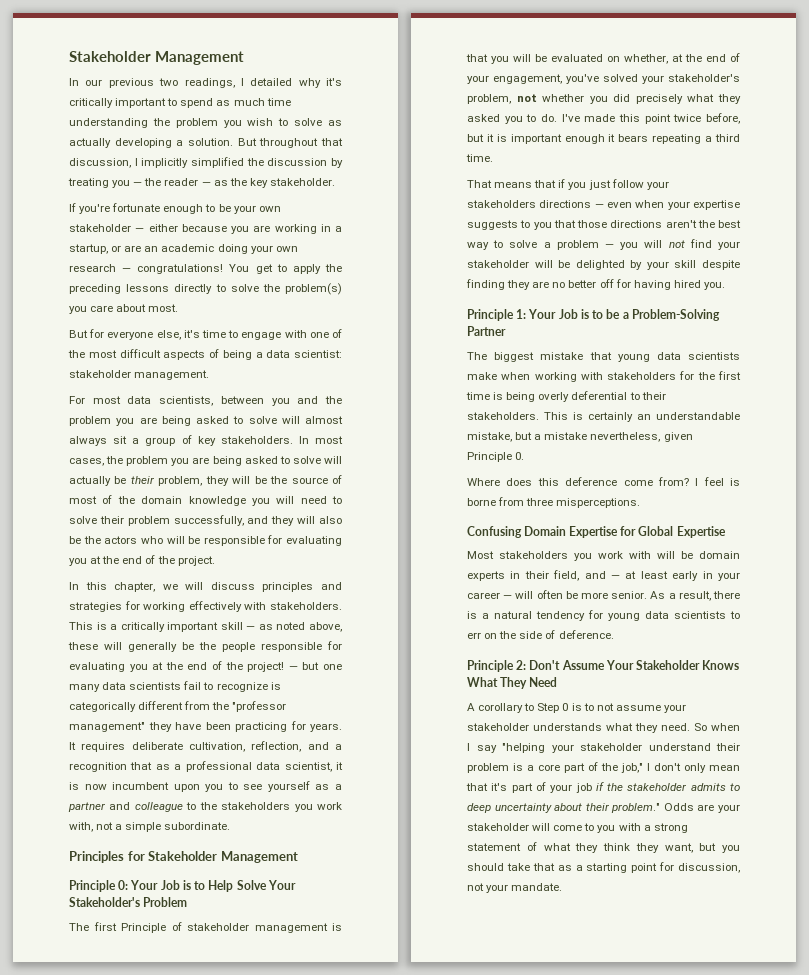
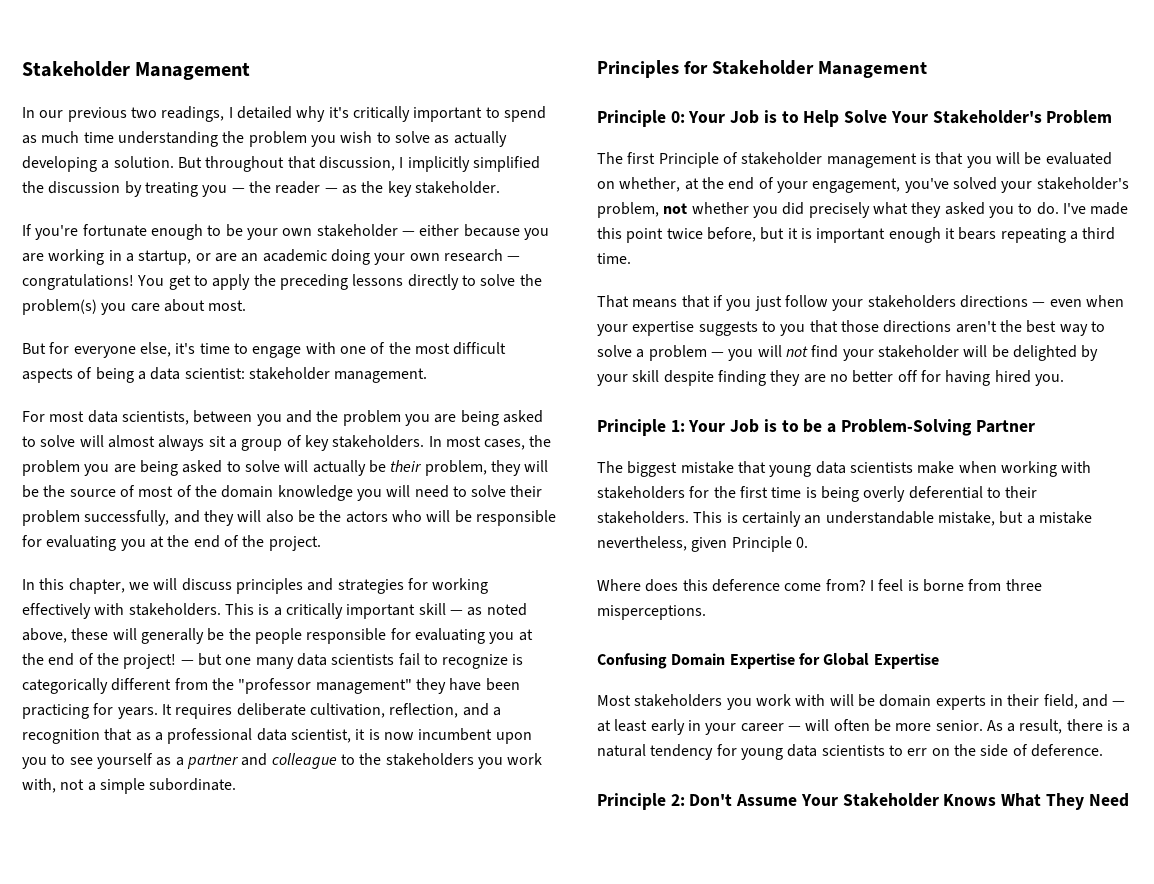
- A corollary to Step 0 is to not assume your stakeholder understands what they need. So when I say "helping your stakeholder understand their problem is a core part of the job," I don't only mean that it's part of your job if the stakeholder admits to deep uncertainty about their problem." Odds are your stakeholder will come to you with a strong statement of what they think they want, but you should take that as a starting point for discussion, not your mandate.

